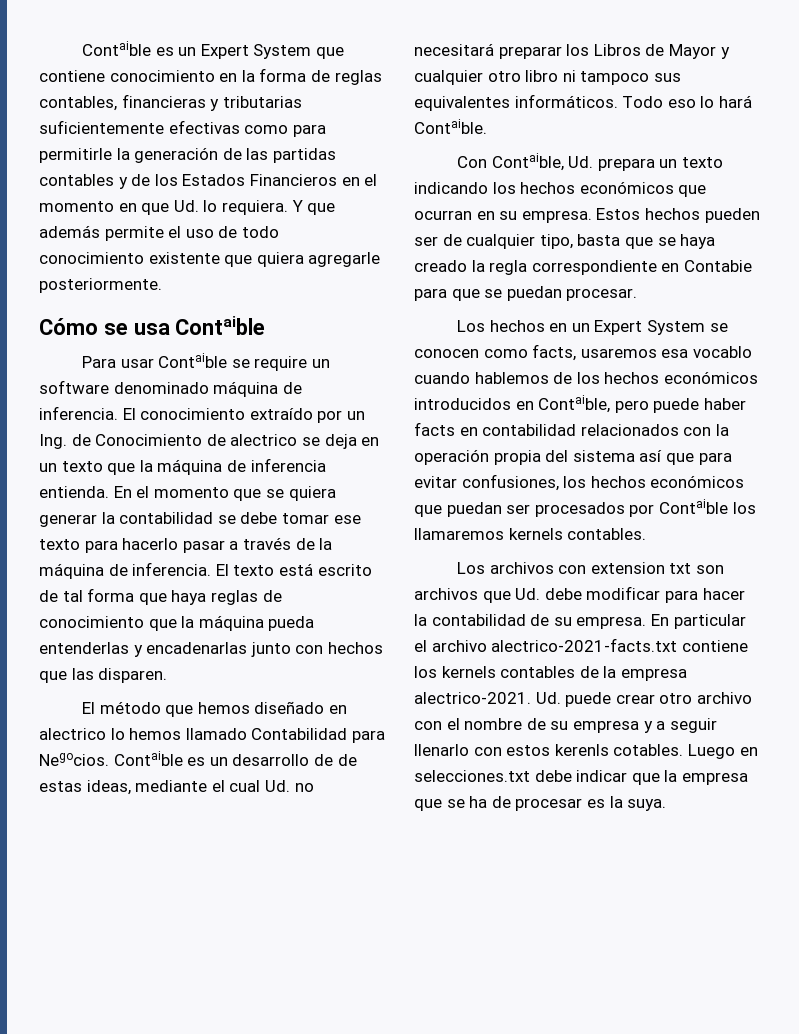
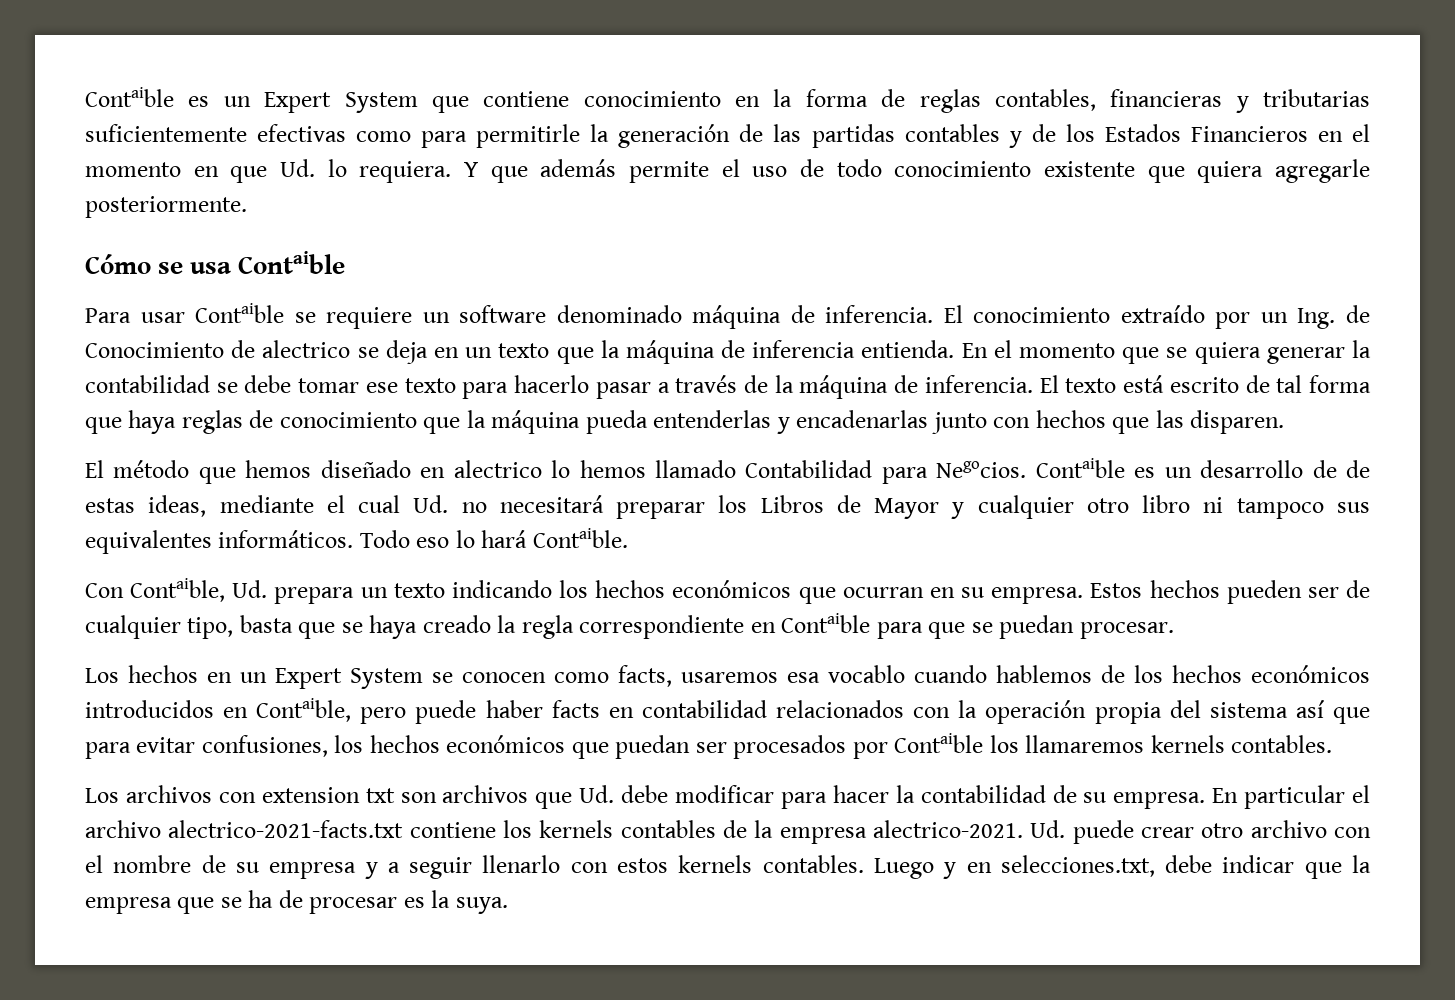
- Para usar Contaible se require un software denominado máquina de inferencia.
+ Para usar Contaible se requiere un software denominado máquina de inferencia.
- Estos hechos pueden ser de cualquier tipo, basta que se haya creado la regla correspondiente en Contabie para que se puedan procesar.
+ Estos hechos pueden ser de cualquier tipo, basta que se haya creado la regla correspondiente en Contaible para que se puedan procesar.
- Ud. puede crear otro archivo con el nombre de su empresa y a seguir llenarlo con estos kerenls cotables. Luego en selecciones.txt debe indicar que la empresa que se ha de procesar es la suya.
+ Ud. puede crear otro archivo con el nombre de su empresa y a seguir llenarlo con estos kernels contables. Luego y en selecciones.txt, debe indicar que la empresa que se ha de procesar es la suya.

